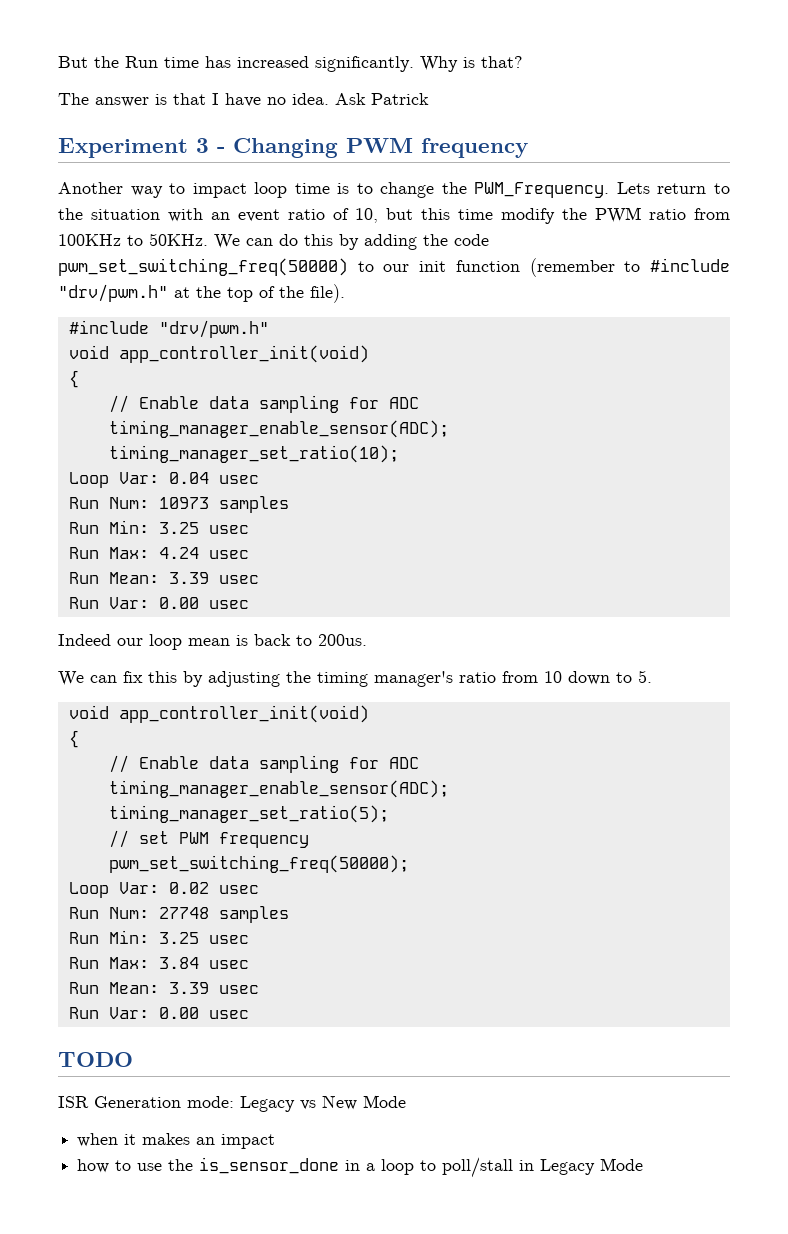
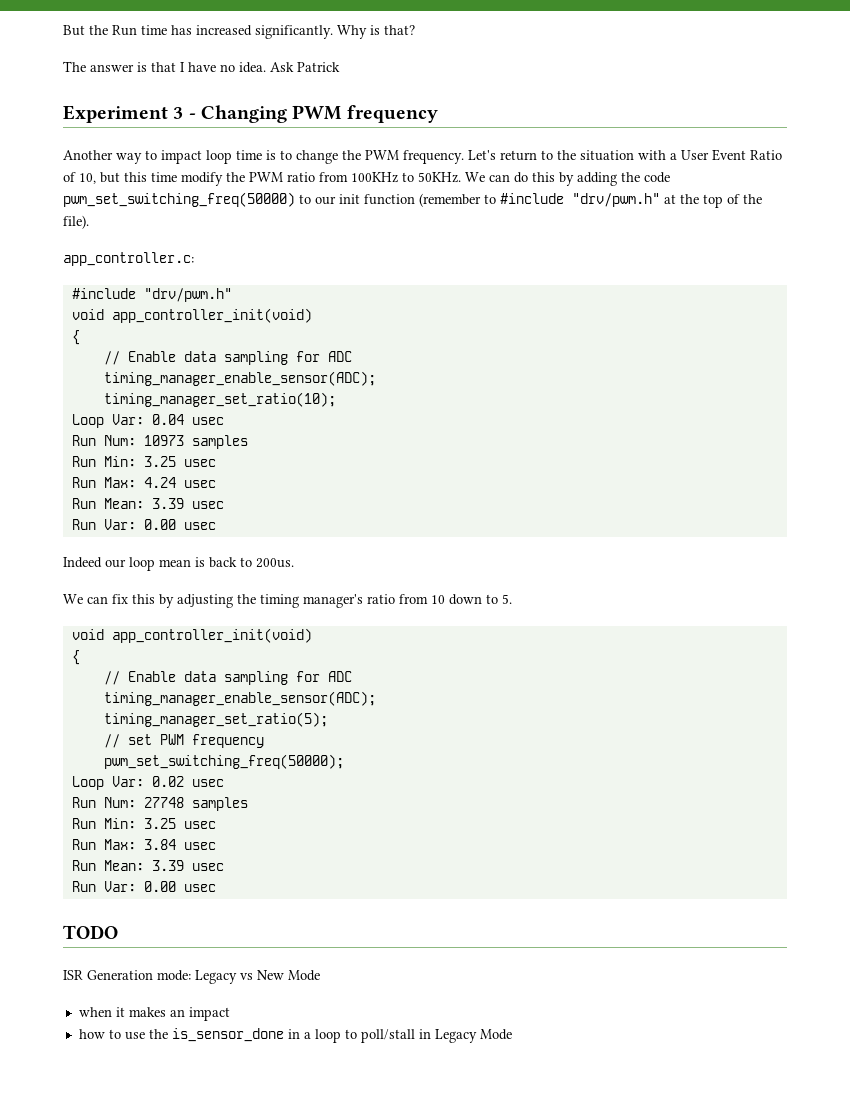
- Another way to impact loop time is to change the PWM_Frequency. Lets return to the situation with an event ratio of 10, but this time modify the PWM ratio from 100KHz to 50KHz.
+ Another way to impact loop time is to change the PWM frequency. Let's return to the situation with a User Event Ratio of 10, but this time modify the PWM ratio from 100KHz to 50KHz.
+ app_controller.c:

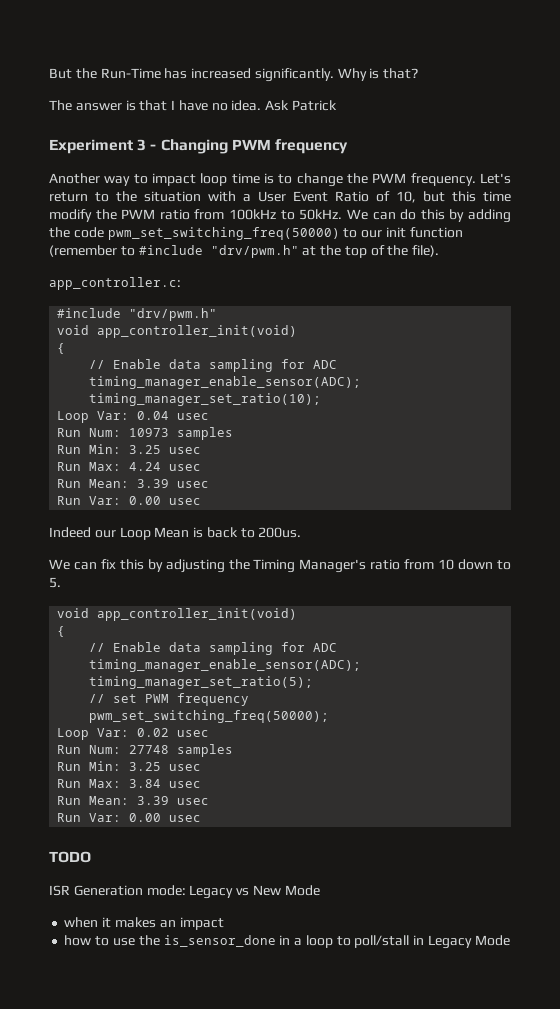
- But the Run time has increased significantly.
+ But the Run-Time has increased significantly.
- Let's return to the situation with a User Event Ratio of 10, but this time modify the PWM ratio from 100KHz to 50KHz.
+ Let's return to the situation with a User Event Ratio of 10, but this time modify the PWM ratio from 100kHz to 50kHz.
- Indeed our loop mean is back to 200us.
+ Indeed our Loop Mean is back to 200us.
- We can fix this by adjusting the timing manager's ratio from 10 down to 5.
+ We can fix this by adjusting the Timing Manager's ratio from 10 down to 5.

